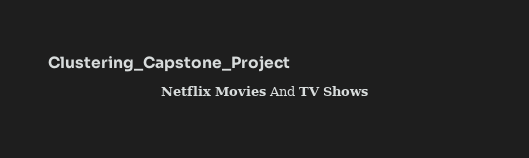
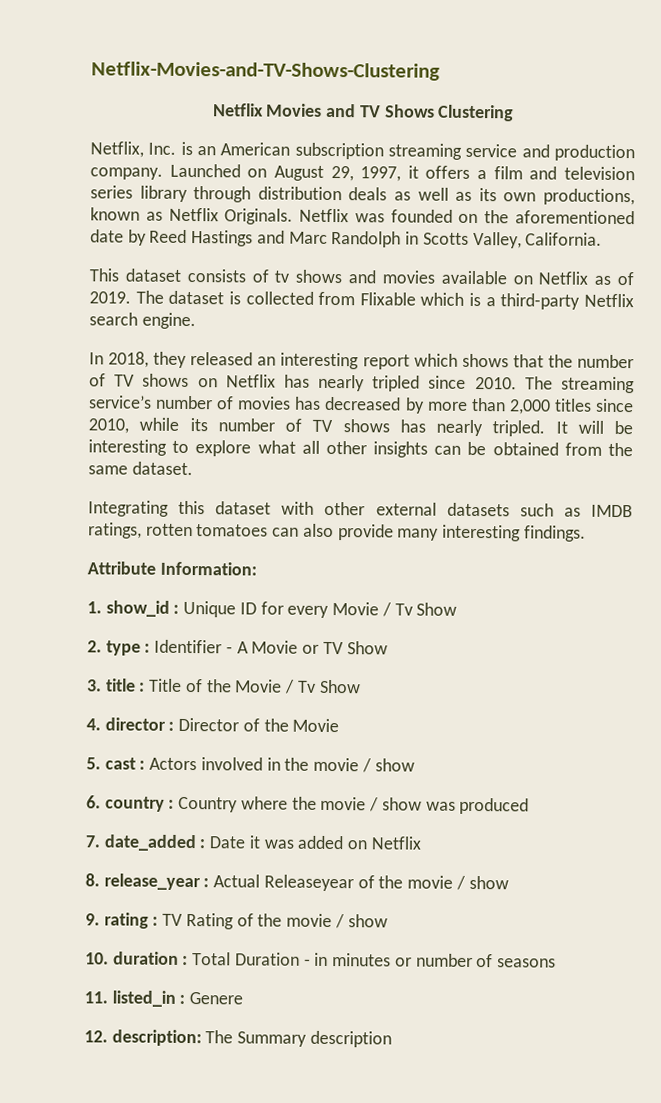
- Clustering_Capstone_Project
+ Netflix-Movies-and-TV-Shows-Clustering
- Netflix Movies And TV Shows
+ Netflix Movies and TV Shows Clustering
+ Netflix, Inc. is an American subscription streaming service and production company. Launched on August 29, 1997, it offers a film and television series library through distribution deals as well as its own productions, known as Netflix Originals. Netflix was founded on the aforementioned date by Reed Hastings and Marc Randolph in Scotts Valley, California.
+ This dataset consists of tv shows and movies available on Netflix as of 2019. The dataset is collected from Flixable which is a third-party Netflix search engine.
+ In 2018, they released an interesting report which shows that the number of TV shows on Netflix has nearly tripled since 2010. The streaming service’s number of movies has decreased by more than 2,000 titles since 2010, while its number of TV shows has nearly tripled. It will be interesting to explore what all other insights can be obtained from the same dataset.
+ Integrating this dataset with other external datasets such as IMDB ratings, rotten tomatoes can also provide many interesting findings.
+ Attribute Information:
+ 1. show_id : Unique ID for every Movie / Tv Show
+ 2. type : Identifier - A Movie or TV Show
+ 3. title : Title of the Movie / Tv Show
+ 4. director : Director of the Movie
+ 5. cast : Actors involved in the movie / show
+ 6. country : Country where the movie / show was produced
+ 7. date_added : Date it was added on Netflix
+ 8. release_year : Actual Releaseyear of the movie / show
+ 9. rating : TV Rating of the movie / show
+ 10. duration : Total Duration - in minutes or number of seasons
+ 11. listed_in : Genere
+ 12. description: The Summary description

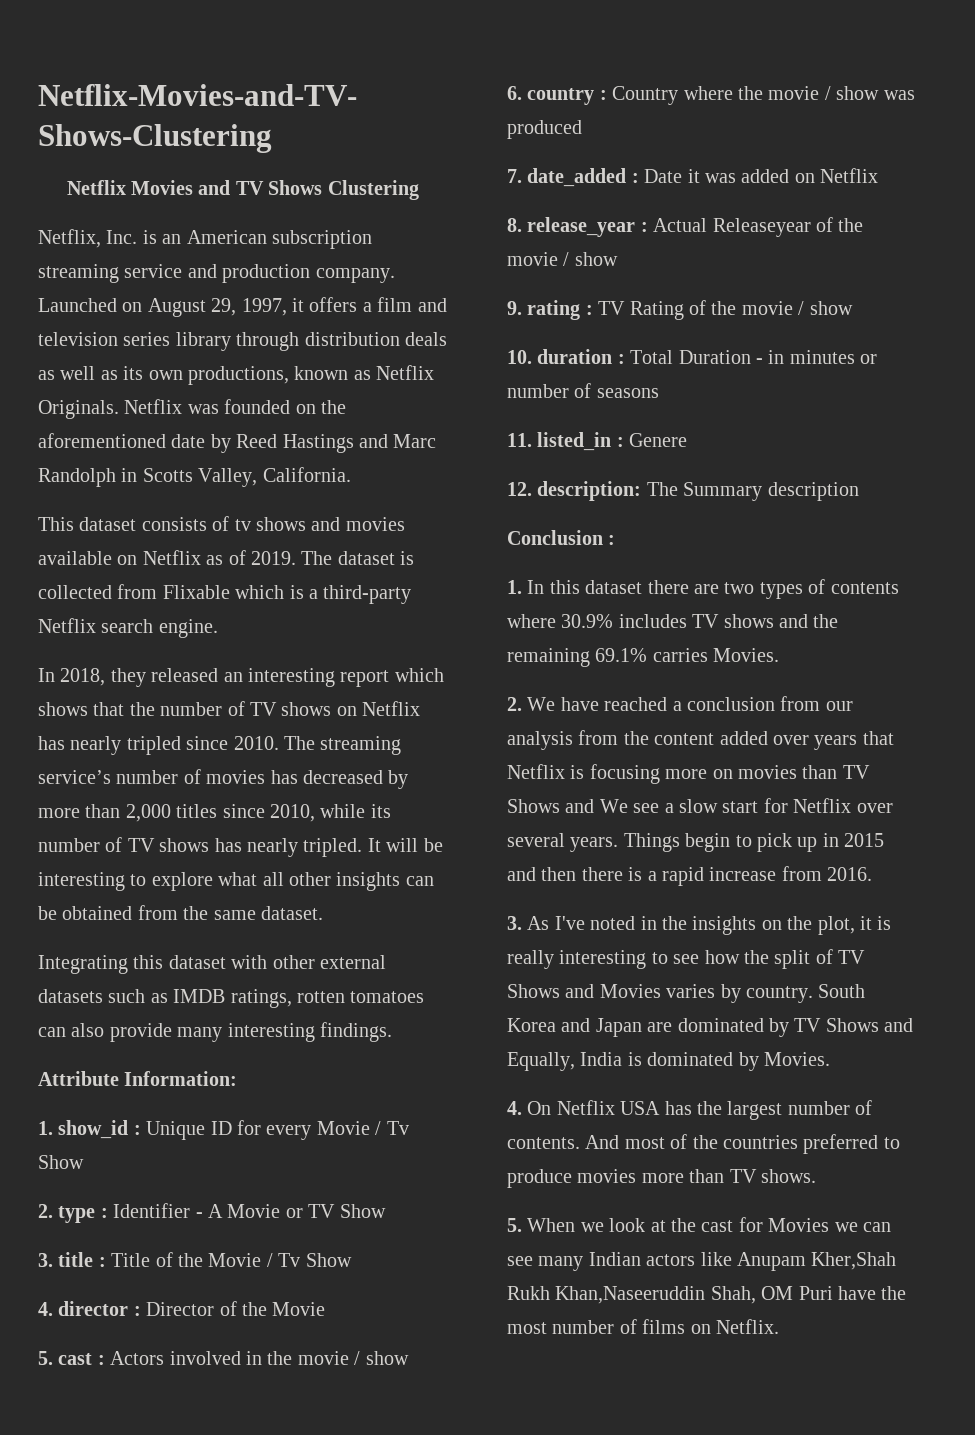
+ Conclusion :
+ 1. In this dataset there are two types of contents where 30.9% includes TV shows and the remaining 69.1% carries Movies.
+ 2. We have reached a conclusion from our analysis from the content added over years that Netflix is focusing more on movies than TV Shows and We see a slow start for Netflix over several years. Things begin to pick up in 2015 and then there is a rapid increase from 2016.
+ 3. As I've noted in the insights on the plot, it is really interesting to see how the split of TV Shows and Movies varies by country. South Korea and Japan are dominated by TV Shows and Equally, India is dominated by Movies.
+ 4. On Netflix USA has the largest number of contents. And most of the countries preferred to produce movies more than TV shows.
+ 5. When we look at the cast for Movies we can see many Indian actors like Anupam Kher,Shah Rukh Khan,Naseeruddin Shah, OM Puri have the most number of films on Netflix.

